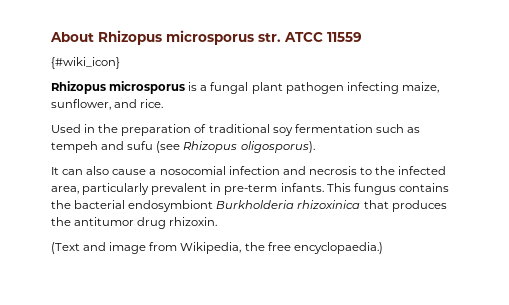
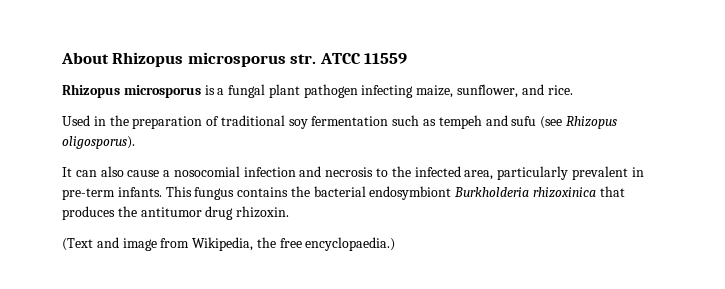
- {#wiki_icon}

